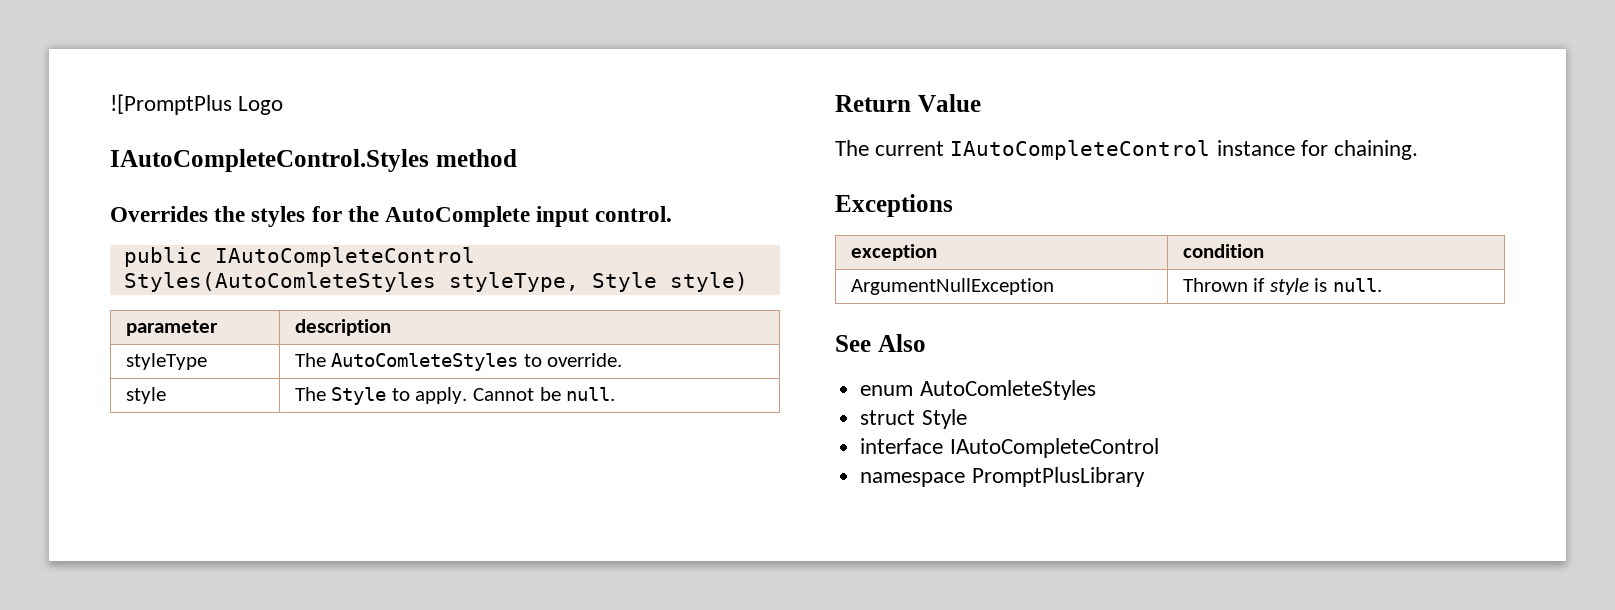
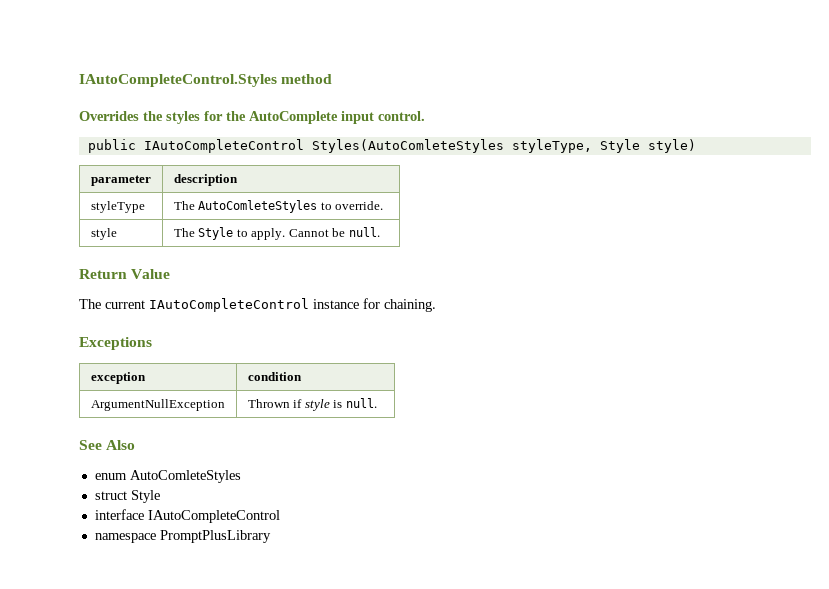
- ![PromptPlus Logo

